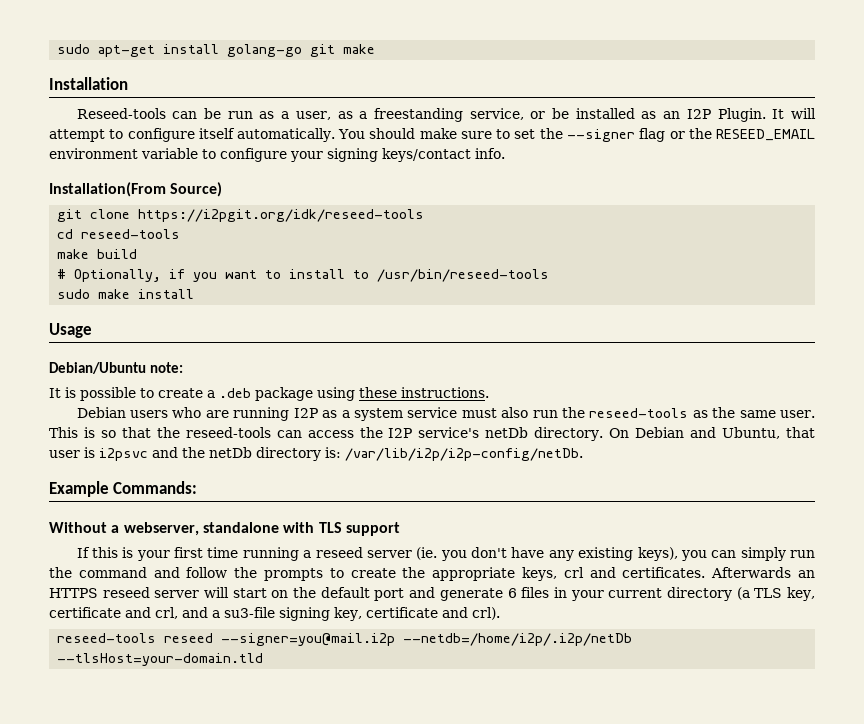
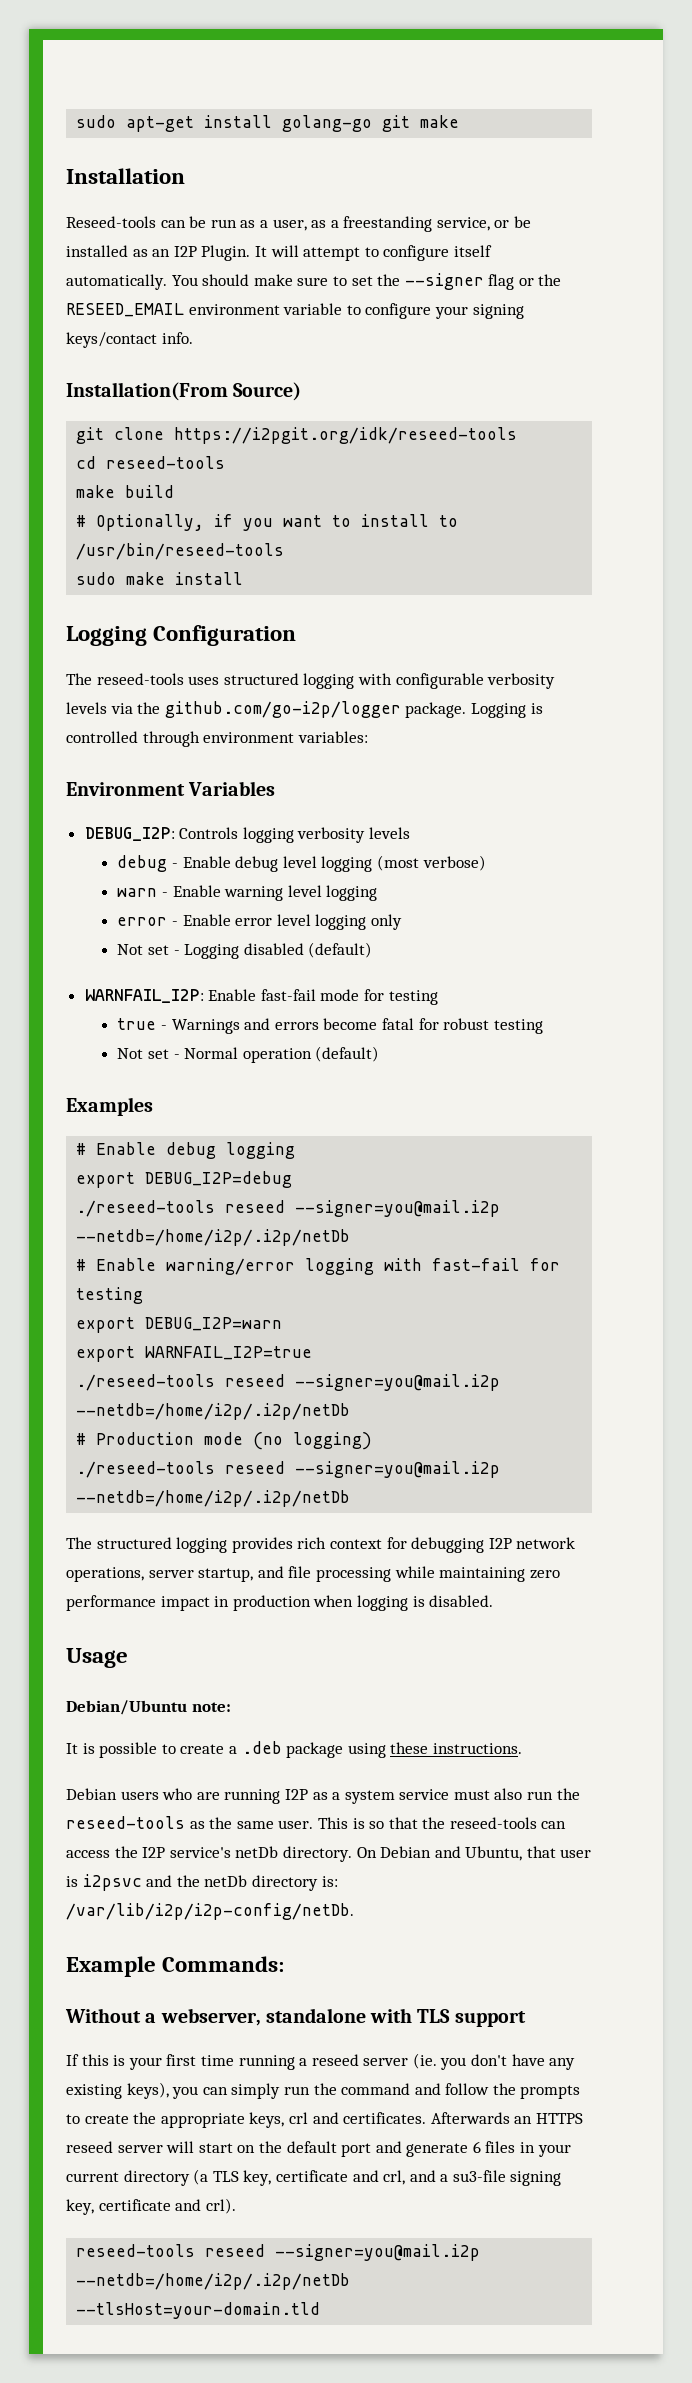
+ Logging Configuration
+ The reseed-tools uses structured logging with configurable verbosity levels via the github.com/go-i2p/logger package. Logging is controlled through environment variables:
+ Environment Variables
+ DEBUG_I2P: Controls logging verbosity levels
+ debug - Enable debug level logging (most verbose)
+ warn - Enable warning level logging
+ error - Enable error level logging only
+ Not set - Logging disabled (default)
+ WARNFAIL_I2P: Enable fast-fail mode for testing
+ true - Warnings and errors become fatal for robust testing
+ Not set - Normal operation (default)
+ Examples
+ # Enable debug logging
+ export DEBUG_I2P=debug
+ ./reseed-tools reseed --signer=you@mail.i2p --netdb=/home/i2p/.i2p/netDb
+ # Enable warning/error logging with fast-fail for testing
+ export DEBUG_I2P=warn
+ export WARNFAIL_I2P=true
+ ./reseed-tools reseed --signer=you@mail.i2p --netdb=/home/i2p/.i2p/netDb
+ # Production mode (no logging)
+ ./reseed-tools reseed --signer=you@mail.i2p --netdb=/home/i2p/.i2p/netDb
+ The structured logging provides rich context for debugging I2P network operations, server startup, and file processing while maintaining zero performance impact in production when logging is disabled.

